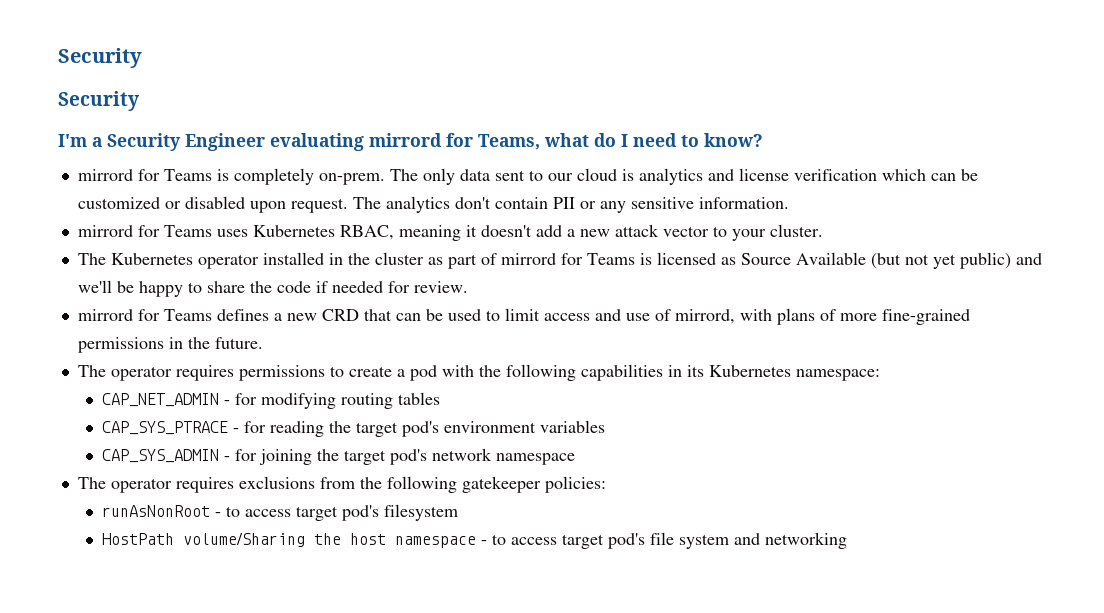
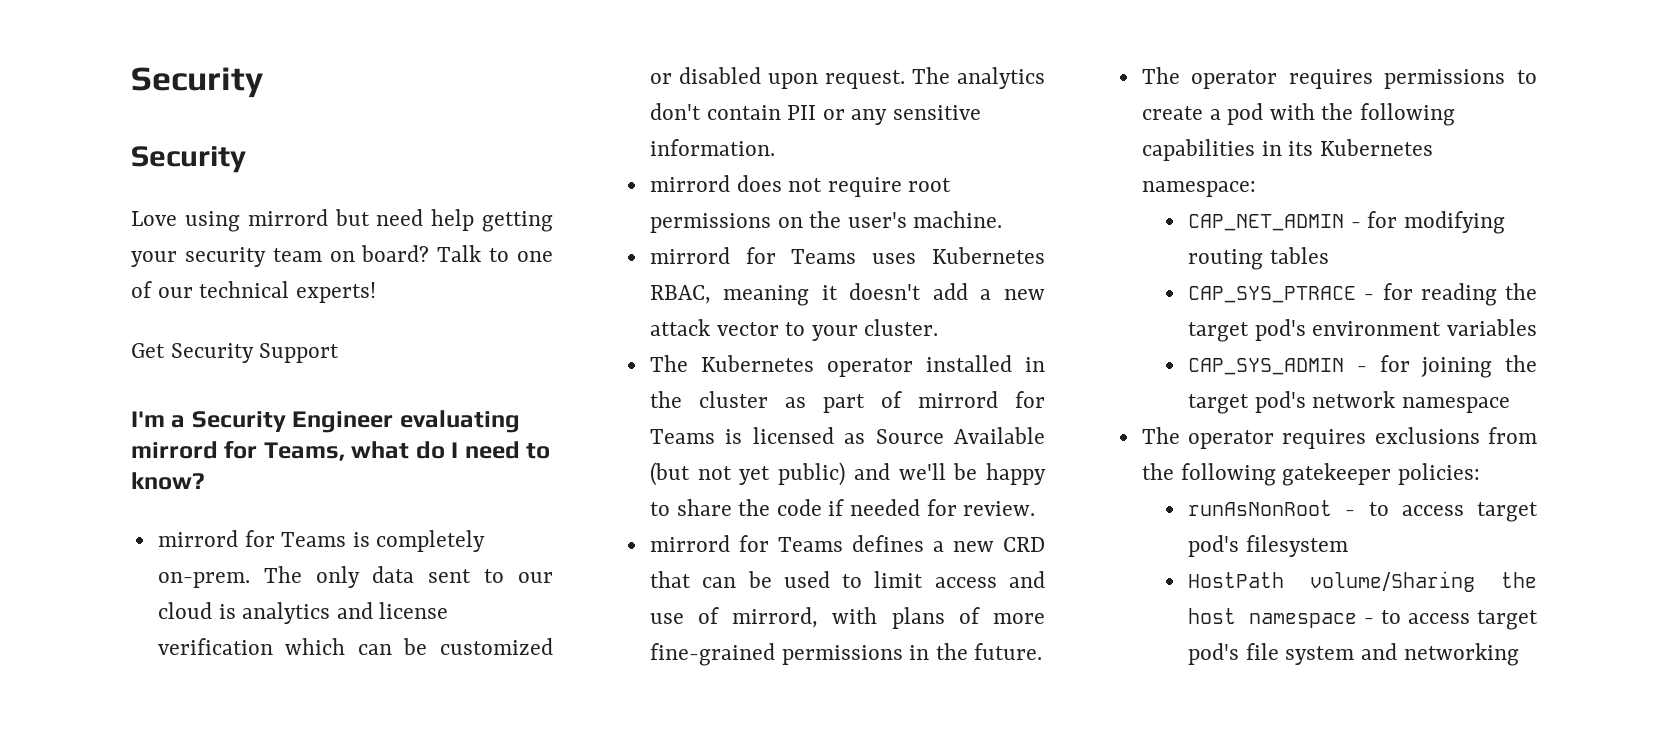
+ Love using mirrord but need help getting your security team on board? Talk to one of our technical experts!
+ Get Security Support
+ mirrord does not require root permissions on the user's machine.

